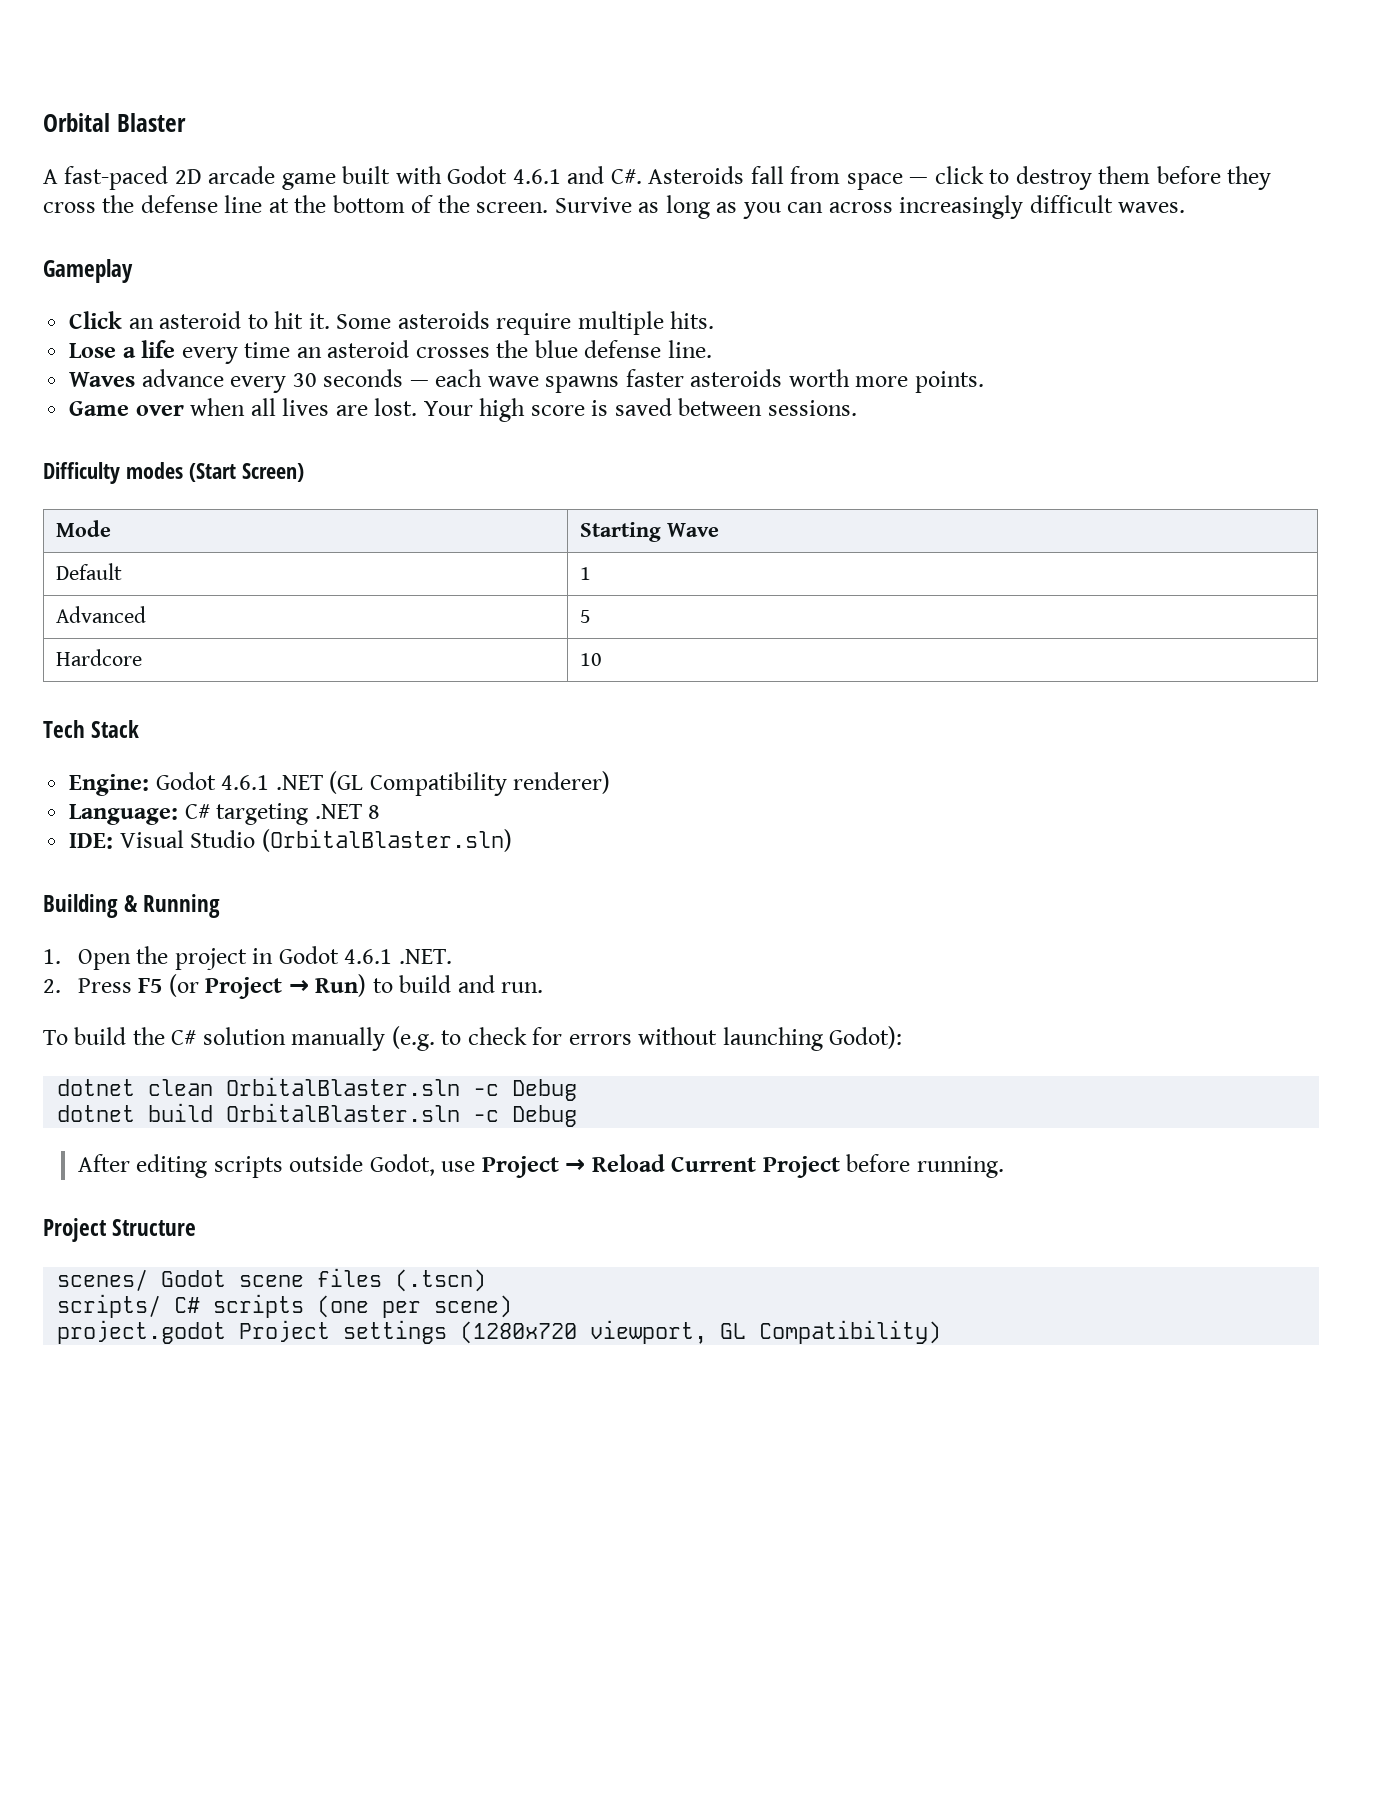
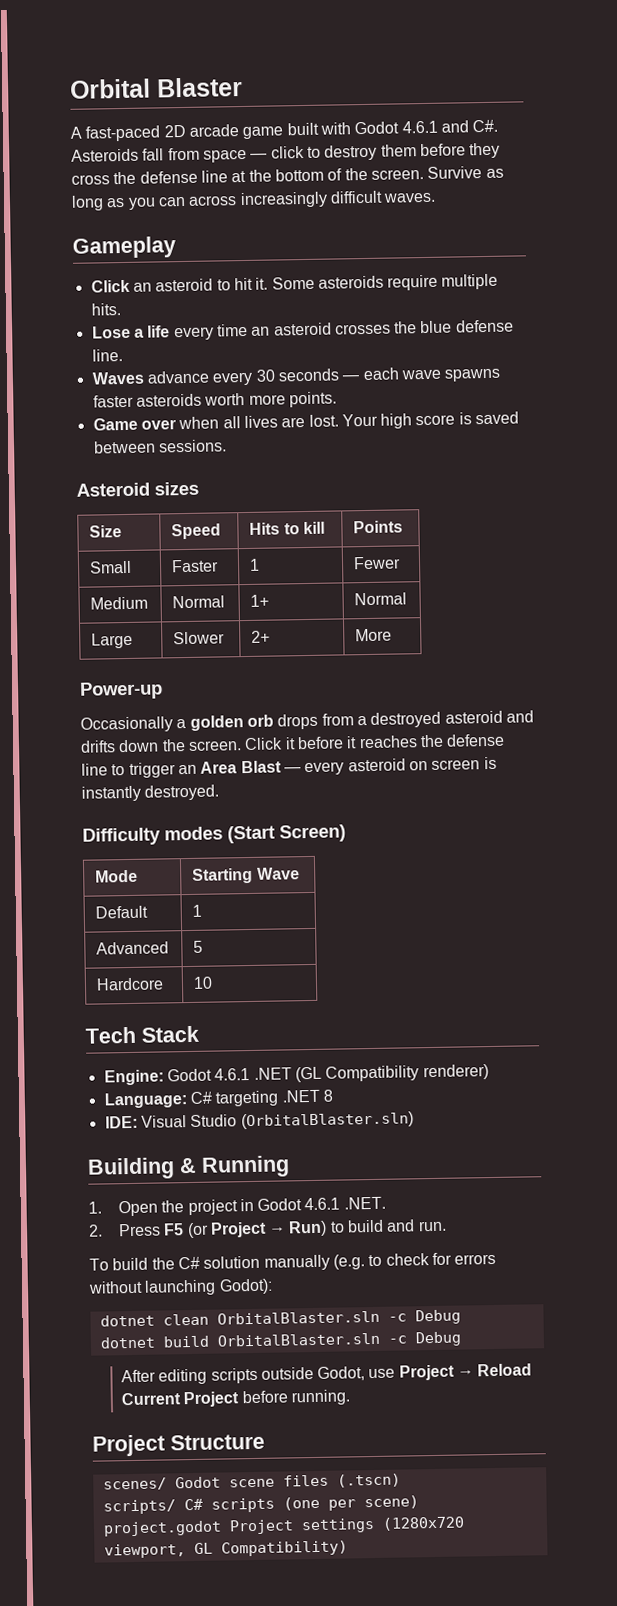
+ Asteroid sizes
+ Size | Speed | Hits to kill | Points
+ Small | Faster | 1 | Fewer
+ Medium | Normal | 1+ | Normal
+ Large | Slower | 2+ | More
+ Power-up
+ Occasionally a golden orb drops from a destroyed asteroid and drifts down the screen. Click it before it reaches the defense line to trigger an Area Blast — every asteroid on screen is instantly destroyed.

